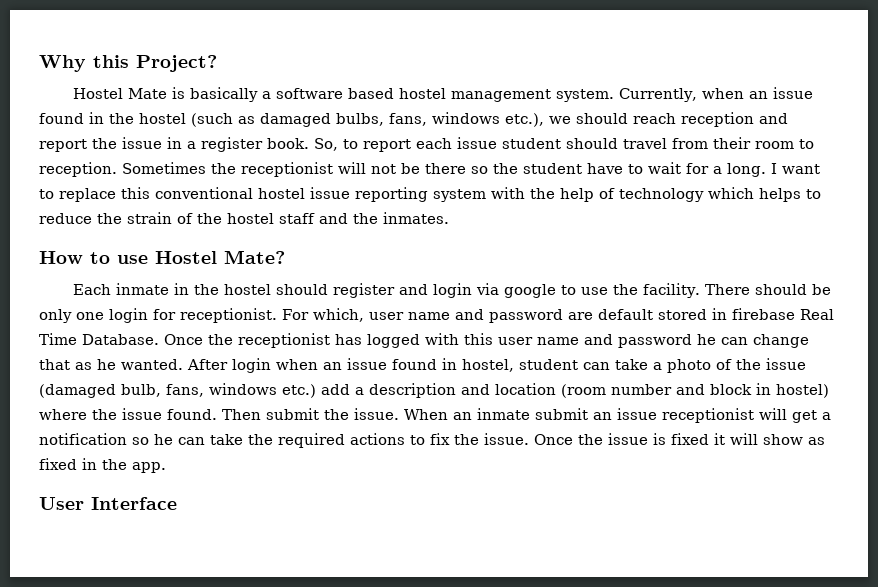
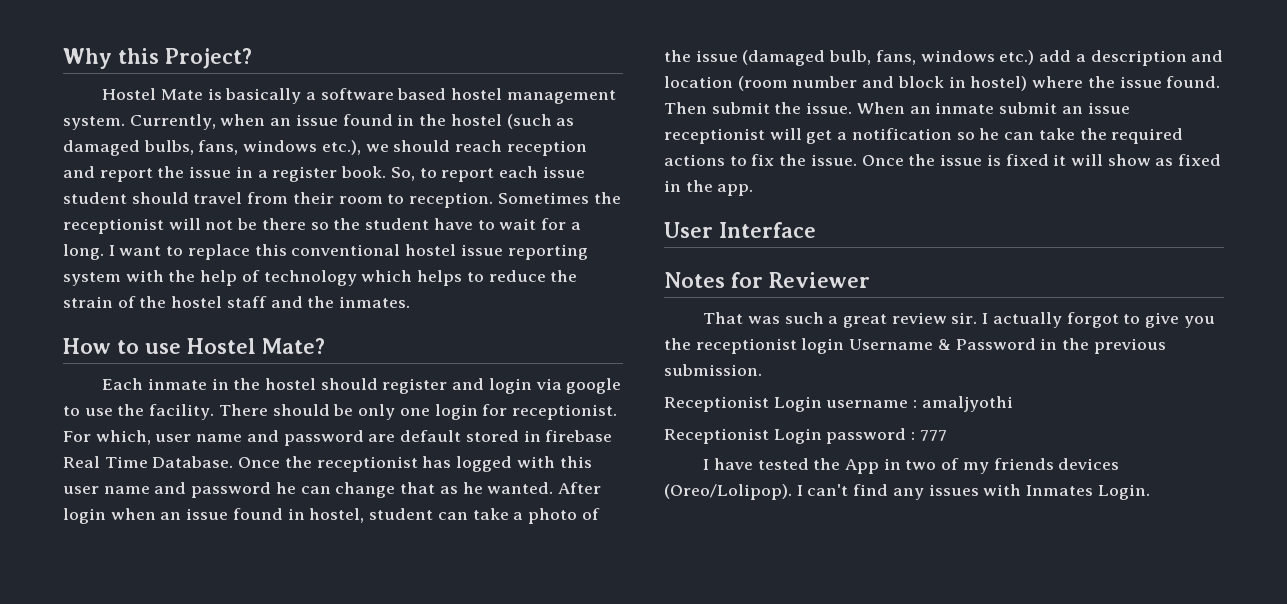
+ Notes for Reviewer
+ That was such a great review sir. I actually forgot to give you the receptionist login Username & Password in the previous submission.
+ Receptionist Login username : amaljyothi
+ Receptionist Login password : 777
+ I have tested the App in two of my friends devices (Oreo/Lolipop). I can't find any issues with Inmates Login.

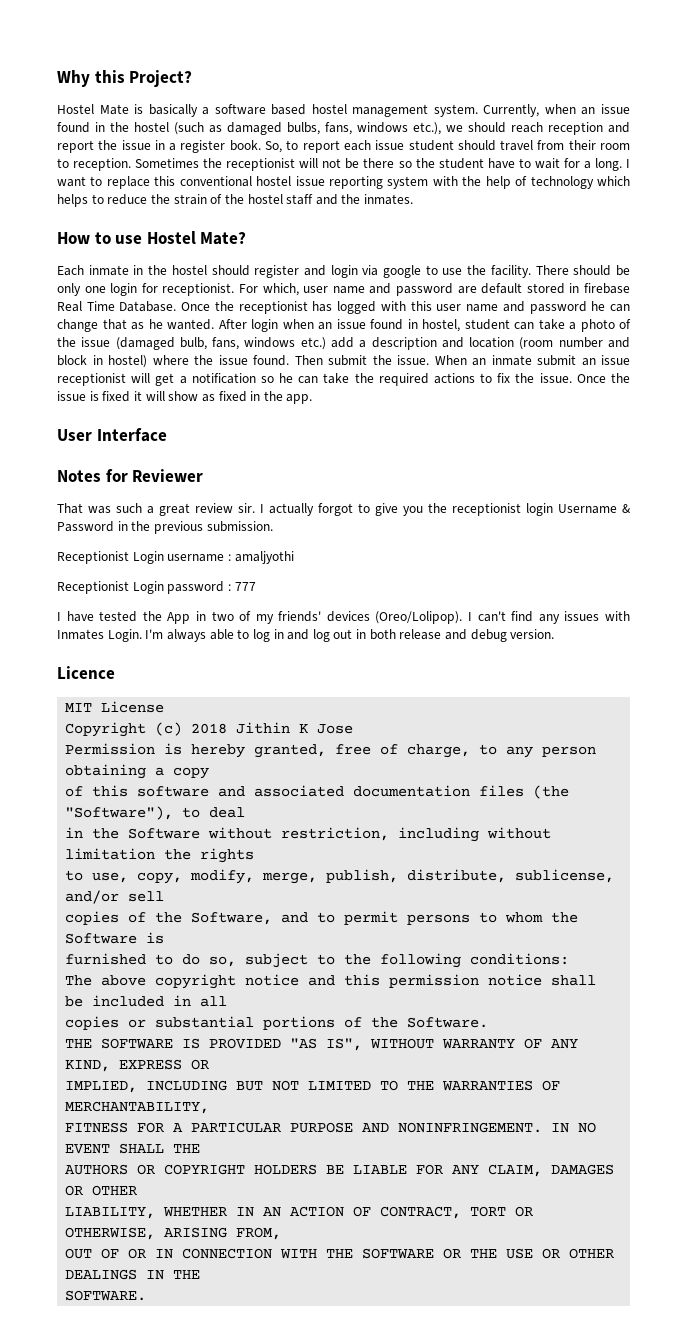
- I have tested the App in two of my friends devices (Oreo/Lolipop).
+ I have tested the App in two of my friends' devices (Oreo/Lolipop).
+ I'm always able to log in and log out in both release and debug version.
+ Licence
+ MIT License
+ Copyright (c) 2018 Jithin K Jose
+ Permission is hereby granted, free of charge, to any person obtaining a copy
+ of this software and associated documentation files (the "Software"), to deal
+ in the Software without restriction, including without limitation the rights
+ to use, copy, modify, merge, publish, distribute, sublicense, and/or sell
+ copies of the Software, and to permit persons to whom the Software is
+ furnished to do so, subject to the following conditions:
+ The above copyright notice and this permission notice shall be included in all
+ copies or substantial portions of the Software.
+ THE SOFTWARE IS PROVIDED "AS IS", WITHOUT WARRANTY OF ANY KIND, EXPRESS OR
+ IMPLIED, INCLUDING BUT NOT LIMITED TO THE WARRANTIES OF MERCHANTABILITY,
+ FITNESS FOR A PARTICULAR PURPOSE AND NONINFRINGEMENT. IN NO EVENT SHALL THE
+ AUTHORS OR COPYRIGHT HOLDERS BE LIABLE FOR ANY CLAIM, DAMAGES OR OTHER
+ LIABILITY, WHETHER IN AN ACTION OF CONTRACT, TORT OR OTHERWISE, ARISING FROM,
+ OUT OF OR IN CONNECTION WITH THE SOFTWARE OR THE USE OR OTHER DEALINGS IN THE
+ SOFTWARE.

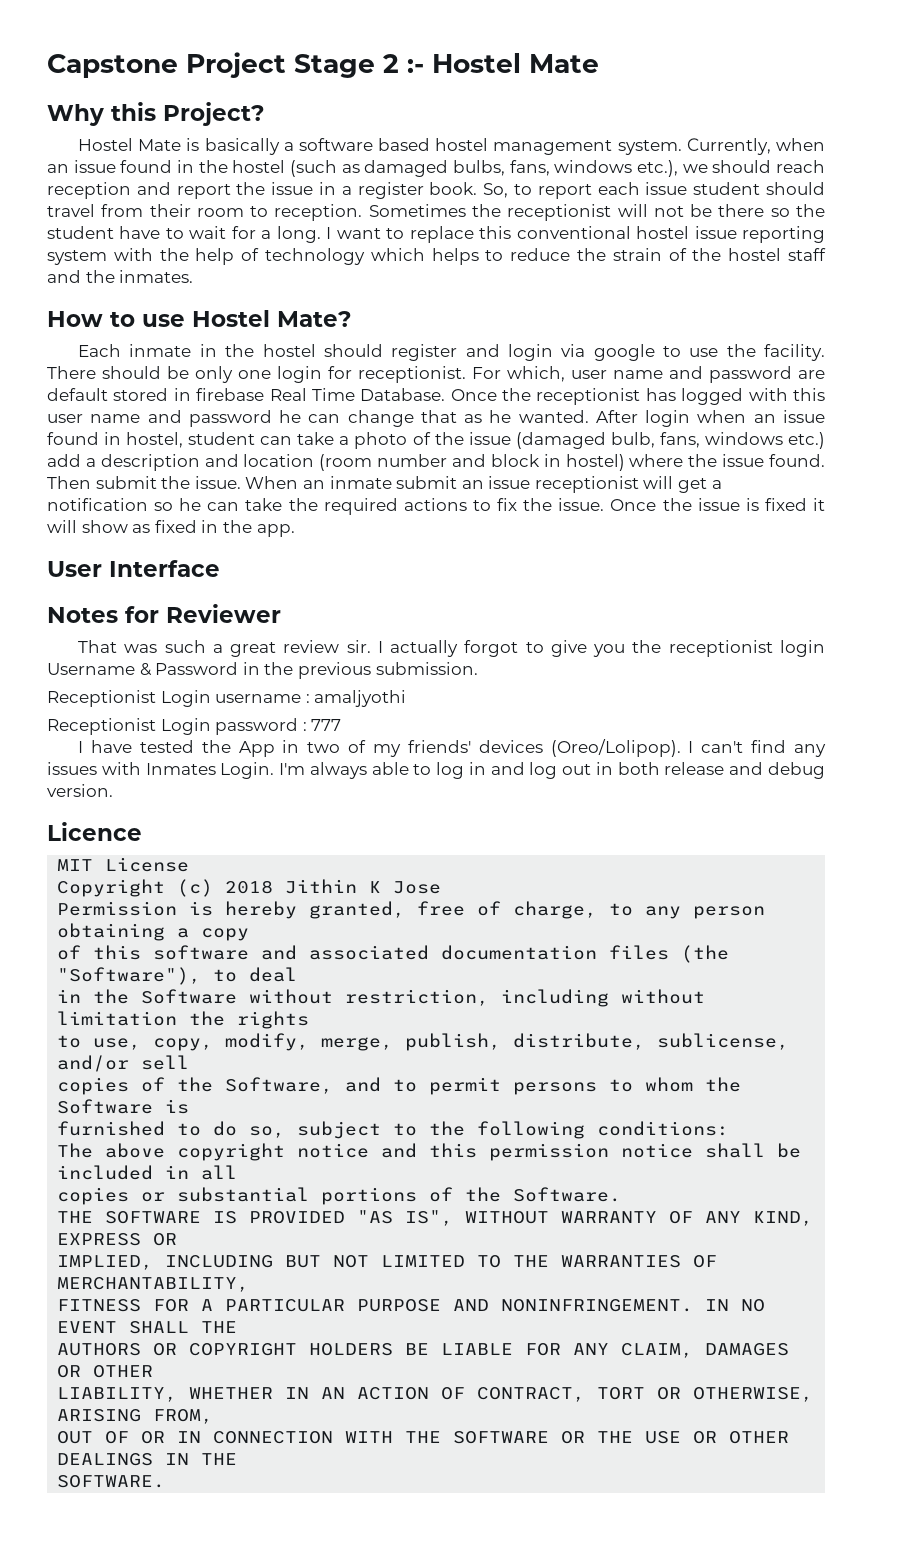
+ Capstone Project Stage 2 :- Hostel Mate

